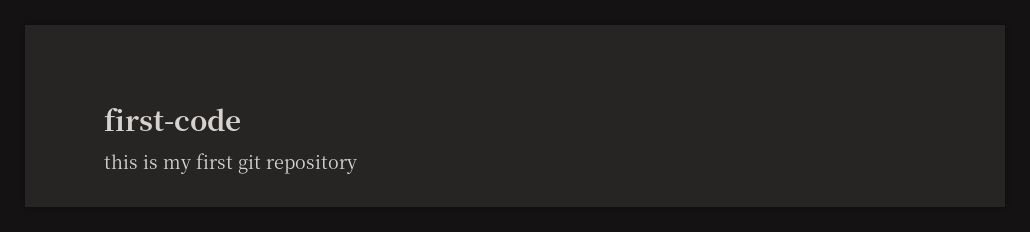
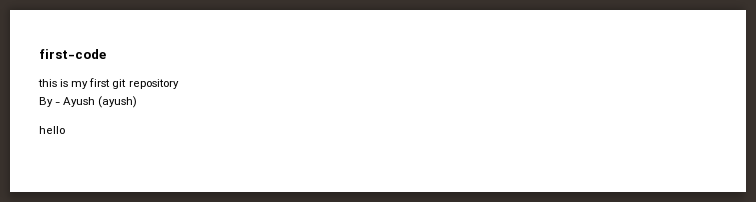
+ By - Ayush (ayush)
+ hello

